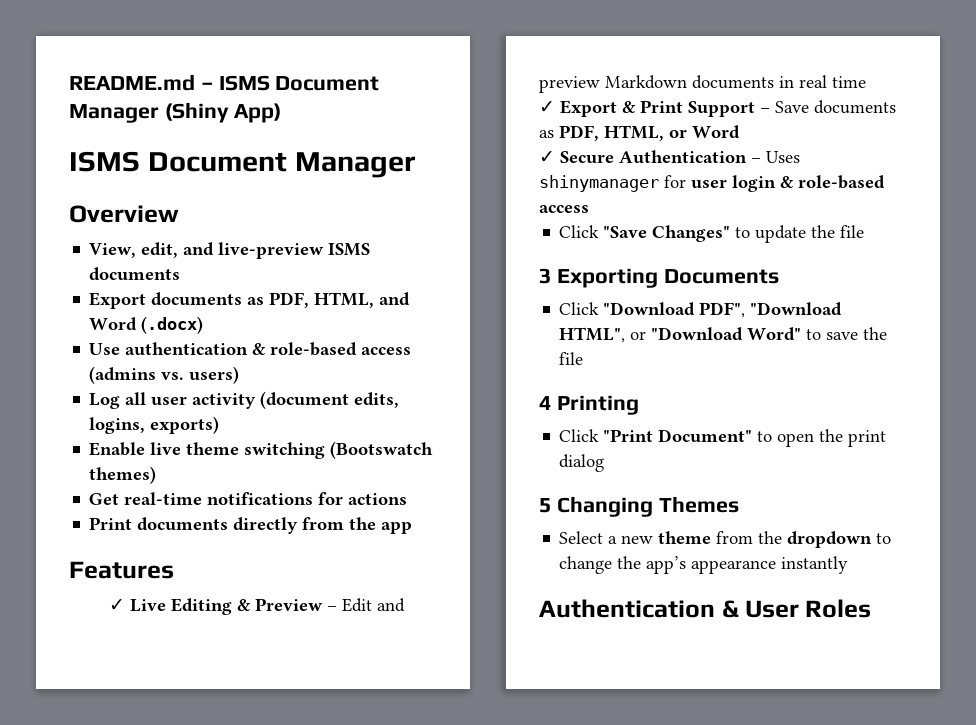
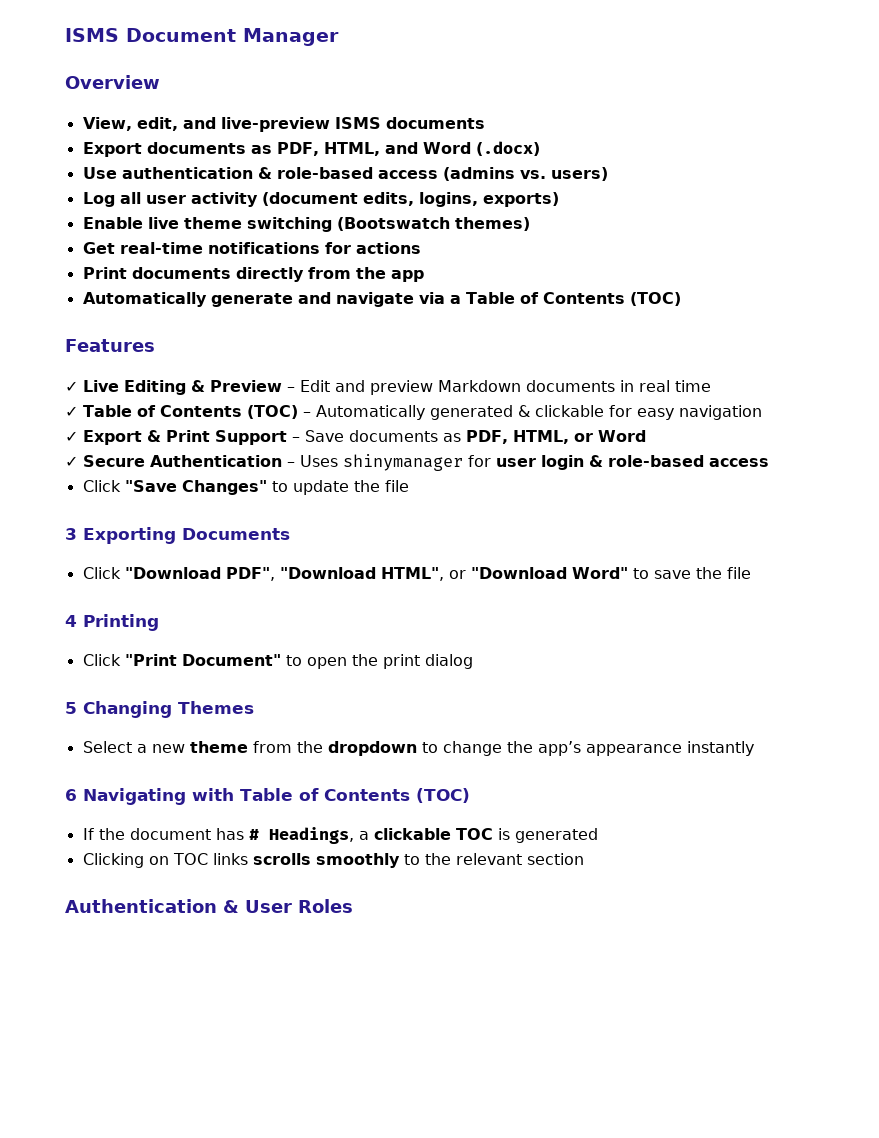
- README.md – ISMS Document Manager (Shiny App)
+ Automatically generate and navigate via a Table of Contents (TOC)
+ ✓ Table of Contents (TOC) – Automatically generated & clickable for easy navigation
+ 6 Navigating with Table of Contents (TOC)
+ If the document has # Headings, a clickable TOC is generated
+ Clicking on TOC links scrolls smoothly to the relevant section

